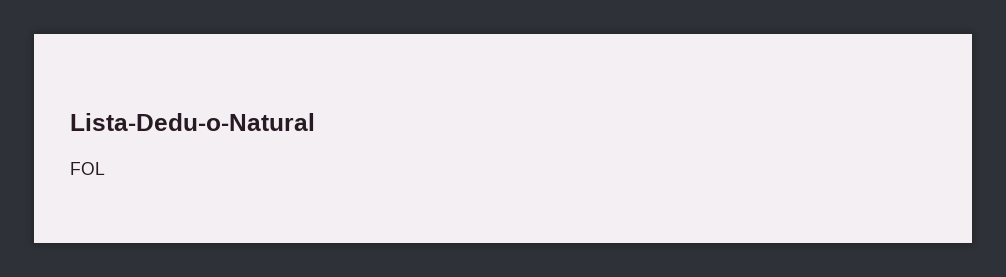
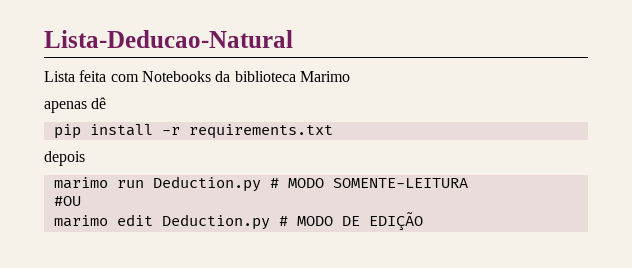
- Lista-Dedu-o-Natural
- FOL
+ Lista-Deducao-Natural
+ Lista feita com Notebooks da biblioteca Marimo
+ apenas dê
+ pip install -r requirements.txt
+ depois
+ marimo run Deduction.py # MODO SOMENTE-LEITURA
+ #OU
+ marimo edit Deduction.py # MODO DE EDIÇÃO

